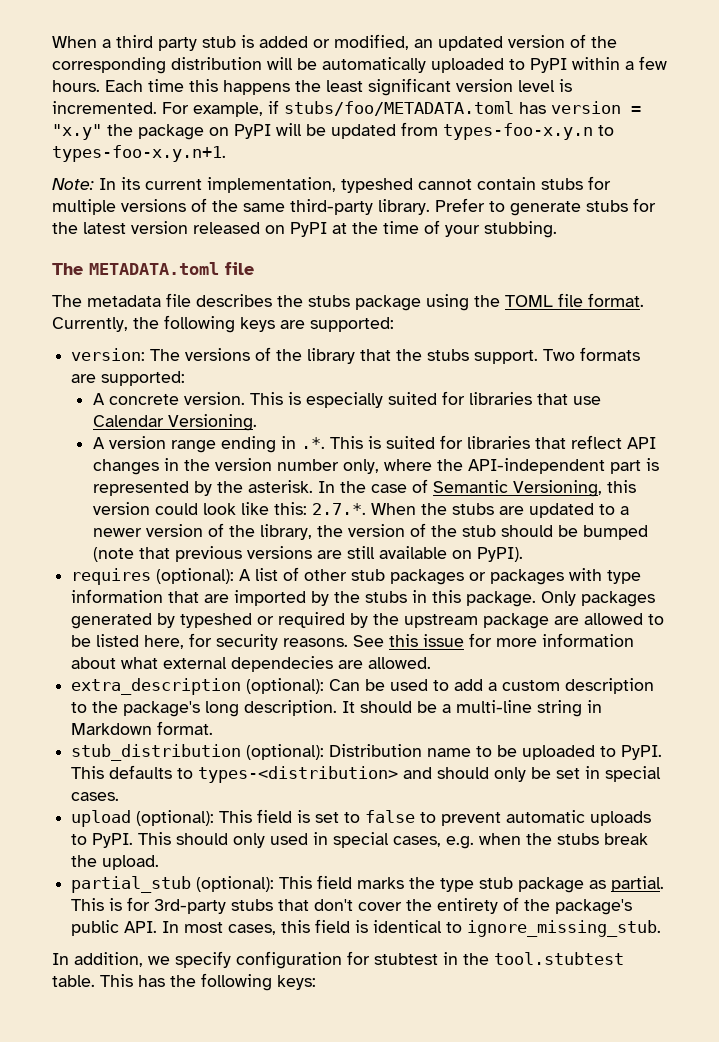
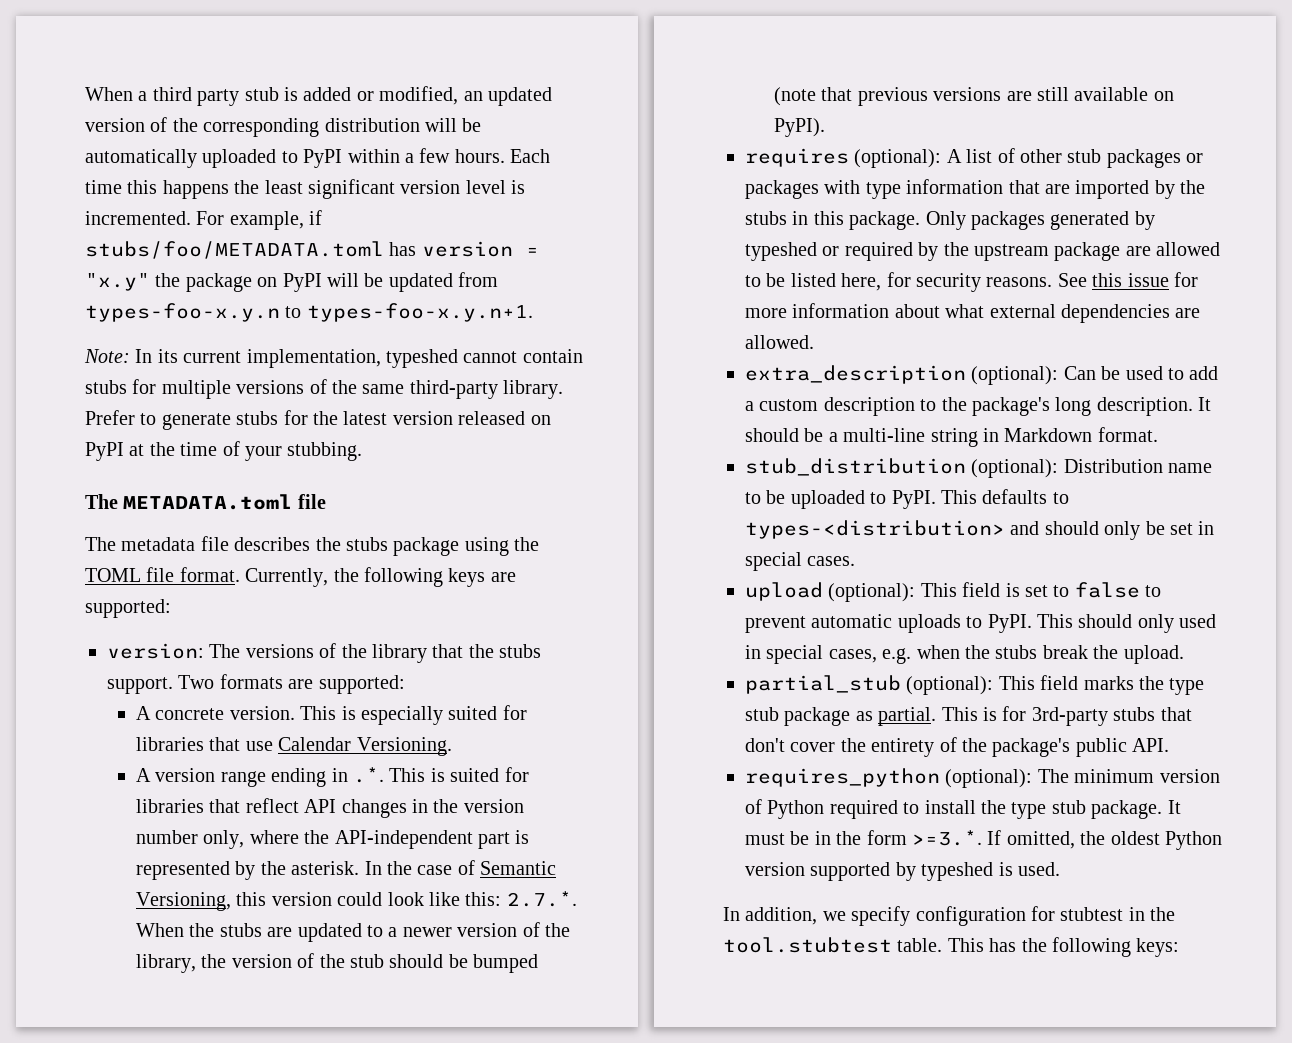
- See this issue for more information about what external dependecies are allowed.
+ See this issue for more information about what external dependencies are allowed.
- This is for 3rd-party stubs that don't cover the entirety of the package's public API. In most cases, this field is identical to ignore_missing_stub.
+ This is for 3rd-party stubs that don't cover the entirety of the package's public API.
+ requires_python (optional): The minimum version of Python required to install the type stub package. It must be in the form >=3.*. If omitted, the oldest Python version supported by typeshed is used.

